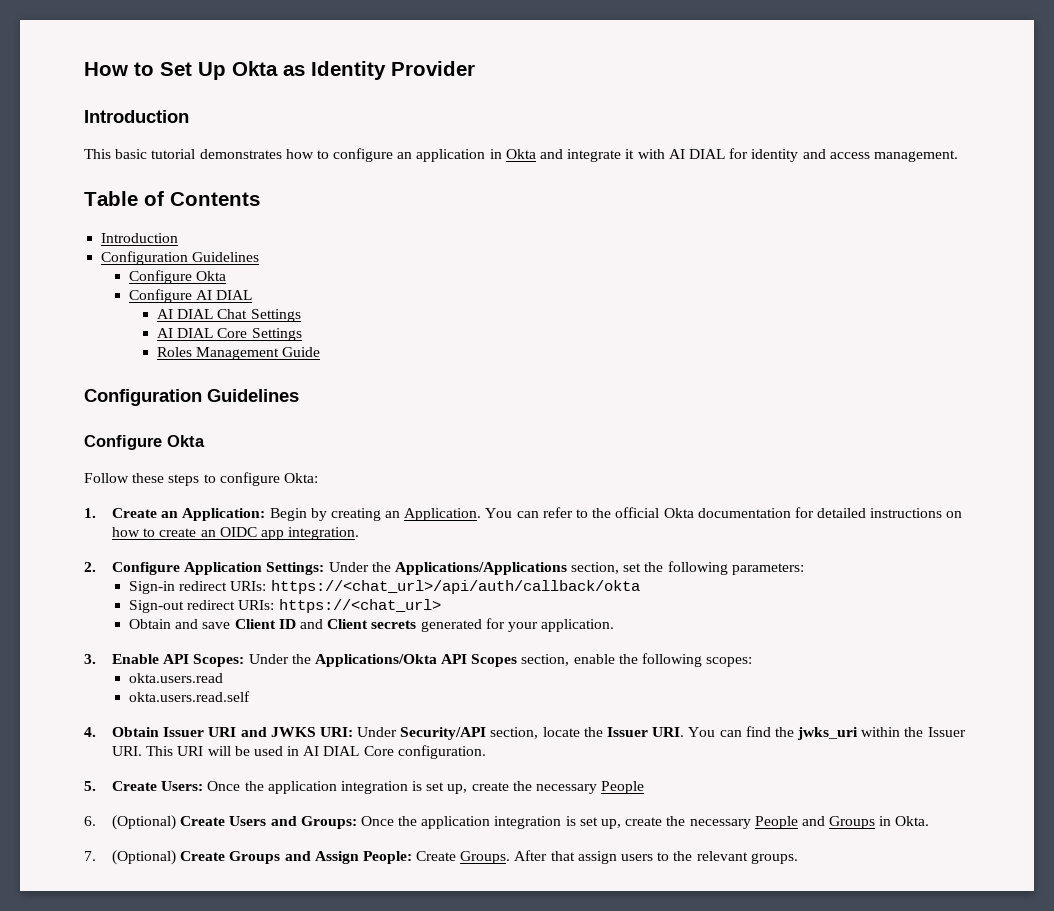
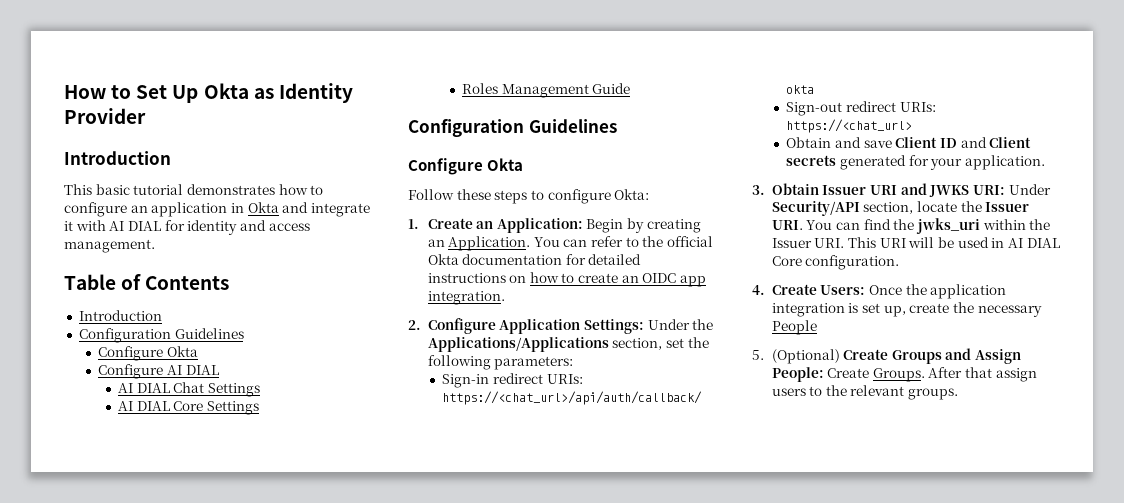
- 3. Enable API Scopes: Under the Applications/Okta API Scopes section, enable the following scopes:
- okta.users.read
- okta.users.read.self
- 4. Obtain Issuer URI and JWKS URI: Under Security/API section, locate the Issuer URI. You can find the jwks_uri within the Issuer URI. This URI will be used in AI DIAL Core configuration.
+ 3. Obtain Issuer URI and JWKS URI: Under Security/API section, locate the Issuer URI. You can find the jwks_uri within the Issuer URI. This URI will be used in AI DIAL Core configuration.
- 5. Create Users: Once the application integration is set up, create the necessary People
+ 4. Create Users: Once the application integration is set up, create the necessary People
- 6. (Optional) Create Users and Groups: Once the application integration is set up, create the necessary People and Groups in Okta.
- 7. (Optional) Create Groups and Assign People: Create Groups.
+ 5. (Optional) Create Groups and Assign People: Create Groups.

